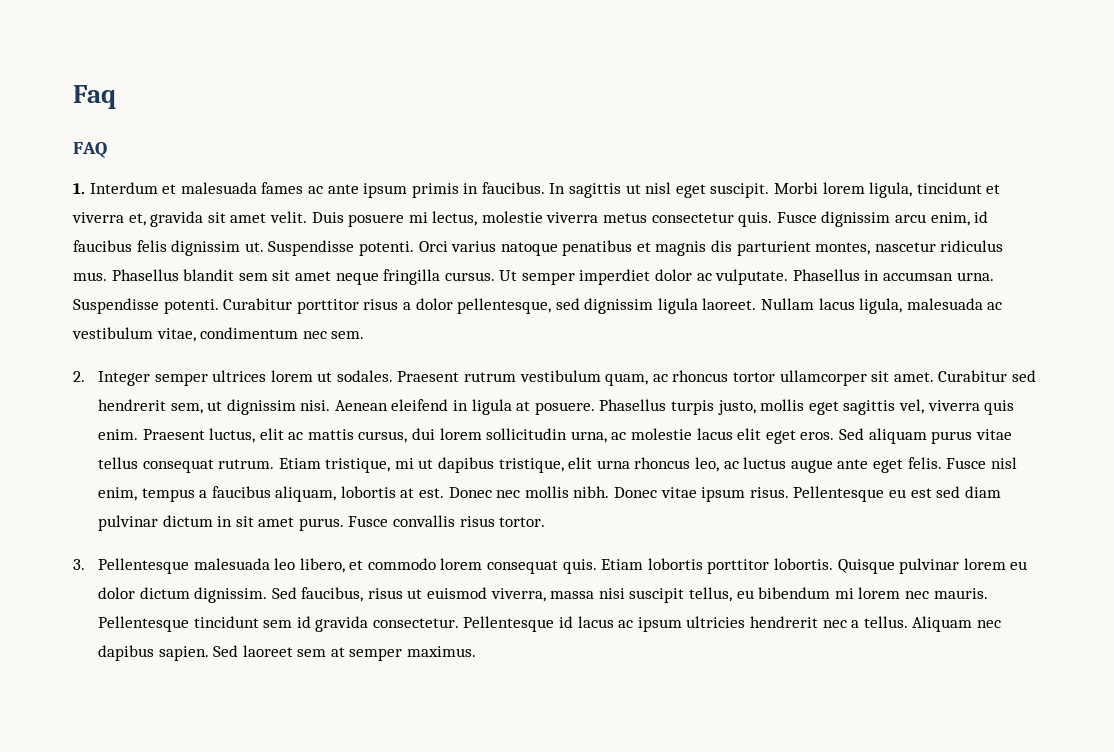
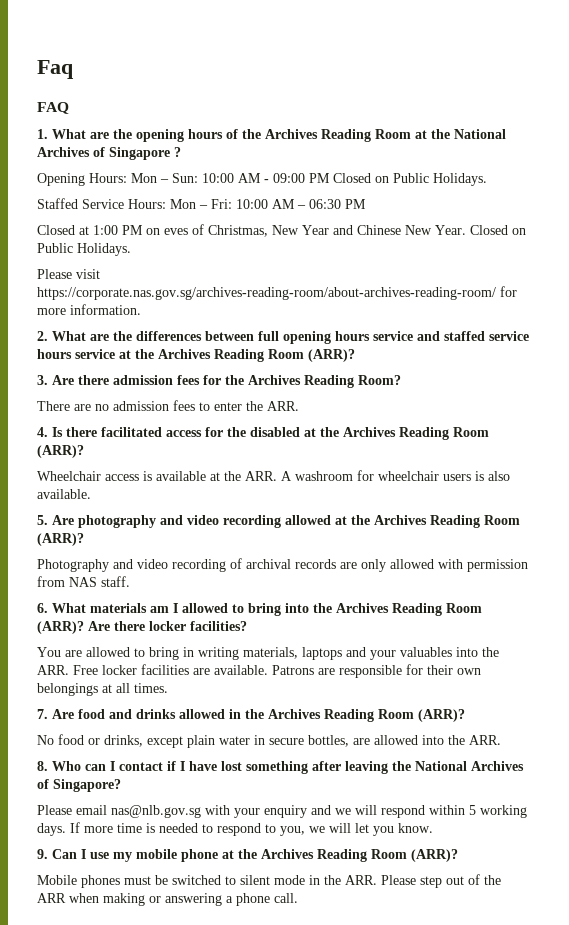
- 1. Interdum et malesuada fames ac ante ipsum primis in faucibus. In sagittis ut nisl eget suscipit. Morbi lorem ligula, tincidunt et viverra et, gravida sit amet velit. Duis posuere mi lectus, molestie viverra metus consectetur quis. Fusce dignissim arcu enim, id faucibus felis dignissim ut. Suspendisse potenti. Orci varius natoque penatibus et magnis dis parturient montes, nascetur ridiculus mus. Phasellus blandit sem sit amet neque fringilla cursus. Ut semper imperdiet dolor ac vulputate. Phasellus in accumsan urna. Suspendisse potenti. Curabitur porttitor risus a dolor pellentesque, sed dignissim ligula laoreet. Nullam lacus ligula, malesuada ac vestibulum vitae, condimentum nec sem.
- 2. Integer semper ultrices lorem ut sodales. Praesent rutrum vestibulum quam, ac rhoncus tortor ullamcorper sit amet. Curabitur sed hendrerit sem, ut dignissim nisi. Aenean eleifend in ligula at posuere. Phasellus turpis justo, mollis eget sagittis vel, viverra quis enim. Praesent luctus, elit ac mattis cursus, dui lorem sollicitudin urna, ac molestie lacus elit eget eros. Sed aliquam purus vitae tellus consequat rutrum. Etiam tristique, mi ut dapibus tristique, elit urna rhoncus leo, ac luctus augue ante eget felis. Fusce nisl enim, tempus a faucibus aliquam, lobortis at est. Donec nec mollis nibh. Donec vitae ipsum risus. Pellentesque eu est sed diam pulvinar dictum in sit amet purus. Fusce convallis risus tortor.
- 3. Pellentesque malesuada leo libero, et commodo lorem consequat quis. Etiam lobortis porttitor lobortis. Quisque pulvinar lorem eu dolor dictum dignissim. Sed faucibus, risus ut euismod viverra, massa nisi suscipit tellus, eu bibendum mi lorem nec mauris. Pellentesque tincidunt sem id gravida consectetur. Pellentesque id lacus ac ipsum ultricies hendrerit nec a tellus. Aliquam nec dapibus sapien. Sed laoreet sem at semper maximus.
+ 1. What are the opening hours of the Archives Reading Room at the National Archives of Singapore ?
+ Opening Hours: Mon – Sun: 10:00 AM - 09:00 PM Closed on Public Holidays.
+ Staffed Service Hours: Mon – Fri: 10:00 AM – 06:30 PM
+ Closed at 1:00 PM on eves of Christmas, New Year and Chinese New Year. Closed on Public Holidays.
+ Please visit https://corporate.nas.gov.sg/archives-reading-room/about-archives-reading-room/ for more information.
+ 2. What are the differences between full opening hours service and staffed service hours service at the Archives Reading Room (ARR)?
+ 3. Are there admission fees for the Archives Reading Room?
+ There are no admission fees to enter the ARR.
+ 4. Is there facilitated access for the disabled at the Archives Reading Room (ARR)?
+ Wheelchair access is available at the ARR. A washroom for wheelchair users is also available.
+ 5. Are photography and video recording allowed at the Archives Reading Room (ARR)?
+ Photography and video recording of archival records are only allowed with permission from NAS staff.
+ 6. What materials am I allowed to bring into the Archives Reading Room (ARR)? Are there locker facilities?
+ You are allowed to bring in writing materials, laptops and your valuables into the ARR. Free locker facilities are available. Patrons are responsible for their own belongings at all times.
+ 7. Are food and drinks allowed in the Archives Reading Room (ARR)?
+ No food or drinks, except plain water in secure bottles, are allowed into the ARR.
+ 8. Who can I contact if I have lost something after leaving the National Archives of Singapore?
+ Please email nas@nlb.gov.sg with your enquiry and we will respond within 5 working days. If more time is needed to respond to you, we will let you know.
+ 9. Can I use my mobile phone at the Archives Reading Room (ARR)?
+ Mobile phones must be switched to silent mode in the ARR. Please step out of the ARR when making or answering a phone call.

